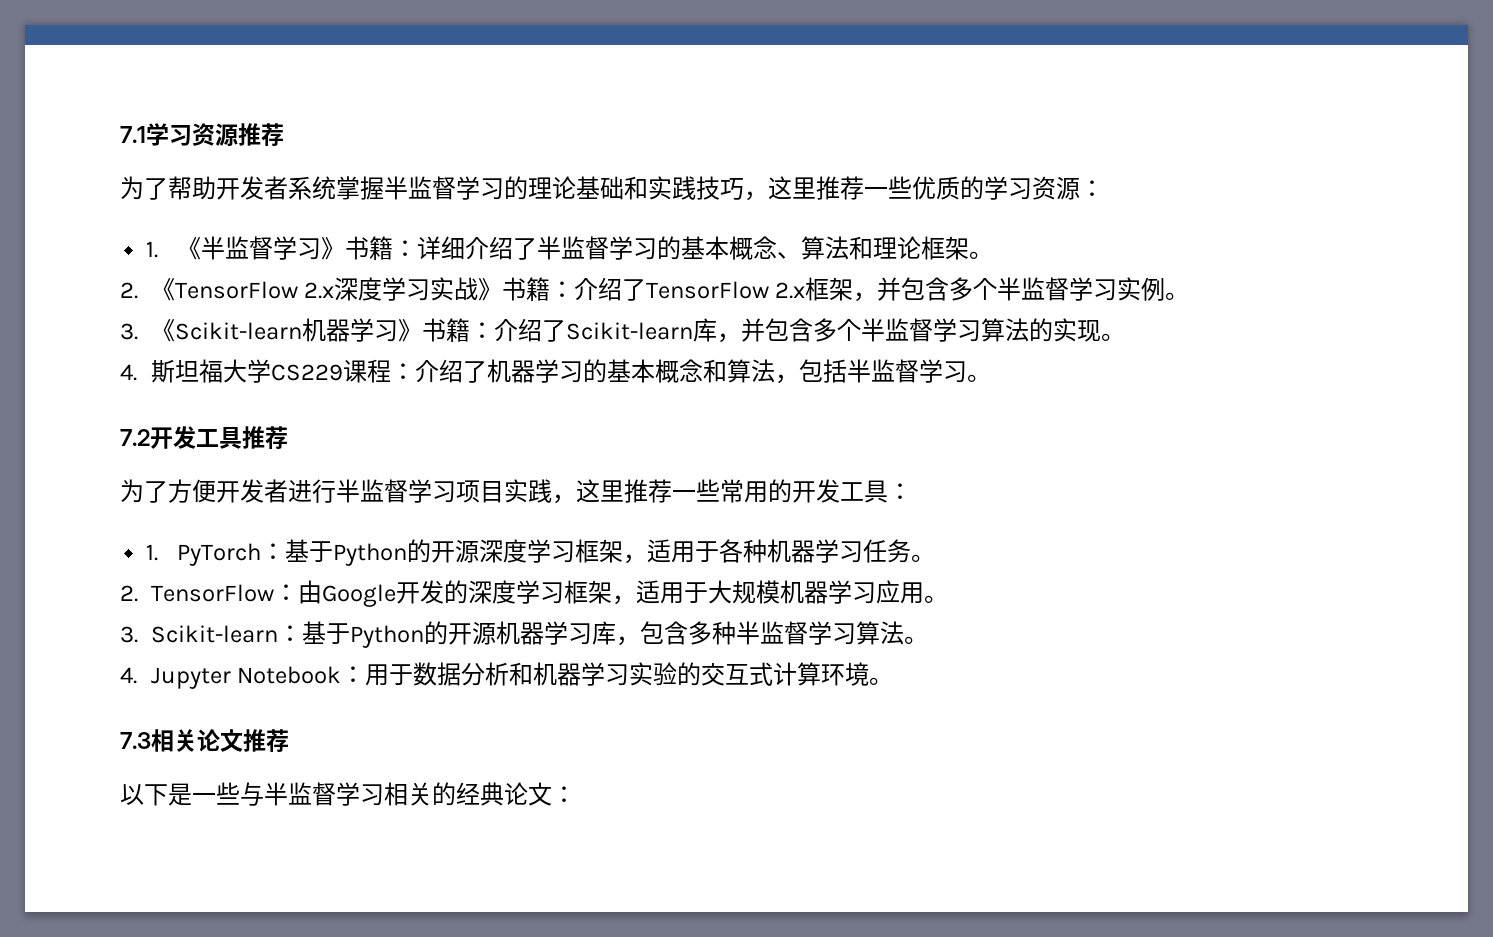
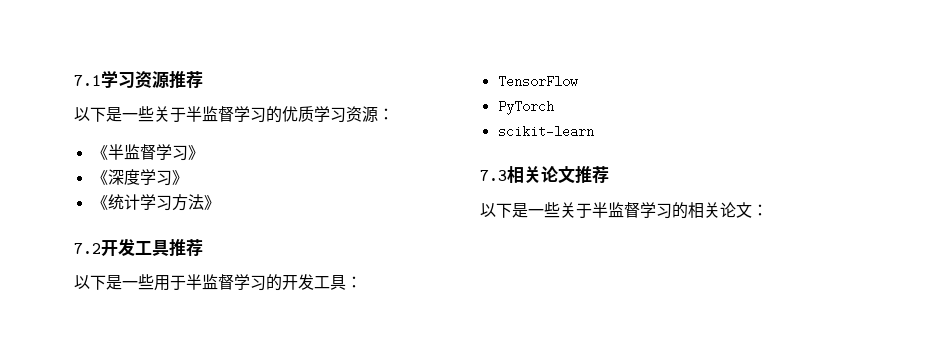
- 为了帮助开发者系统掌握半监督学习的理论基础和实践技巧，这里推荐一些优质的学习资源：
+ 以下是一些关于半监督学习的优质学习资源：
- 1.《半监督学习》书籍：详细介绍了半监督学习的基本概念、算法和理论框架。
- 2.《TensorFlow 2.x深度学习实战》书籍：介绍了TensorFlow 2.x框架，并包含多个半监督学习实例。
- 3.《Scikit-learn机器学习》书籍：介绍了Scikit-learn库，并包含多个半监督学习算法的实现。
- 4.斯坦福大学CS229课程：介绍了机器学习的基本概念和算法，包括半监督学习。
+ 《半监督学习》
+ 《深度学习》
+ 《统计学习方法》
  7.2开发工具推荐
- 为了方便开发者进行半监督学习项目实践，这里推荐一些常用的开发工具：
+ 以下是一些用于半监督学习的开发工具：
- 1. PyTorch：基于Python的开源深度学习框架，适用于各种机器学习任务。
- 2. TensorFlow：由Google开发的深度学习框架，适用于大规模机器学习应用。
- 3. Scikit-learn：基于Python的开源机器学习库，包含多种半监督学习算法。
- 4. Jupyter Notebook：用于数据分析和机器学习实验的交互式计算环境。
+ TensorFlow
+ PyTorch
+ scikit-learn
- 以下是一些与半监督学习相关的经典论文：
+ 以下是一些关于半监督学习的相关论文：

